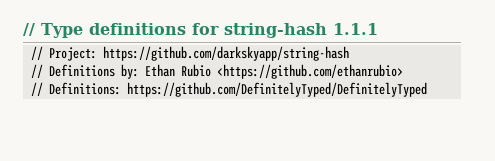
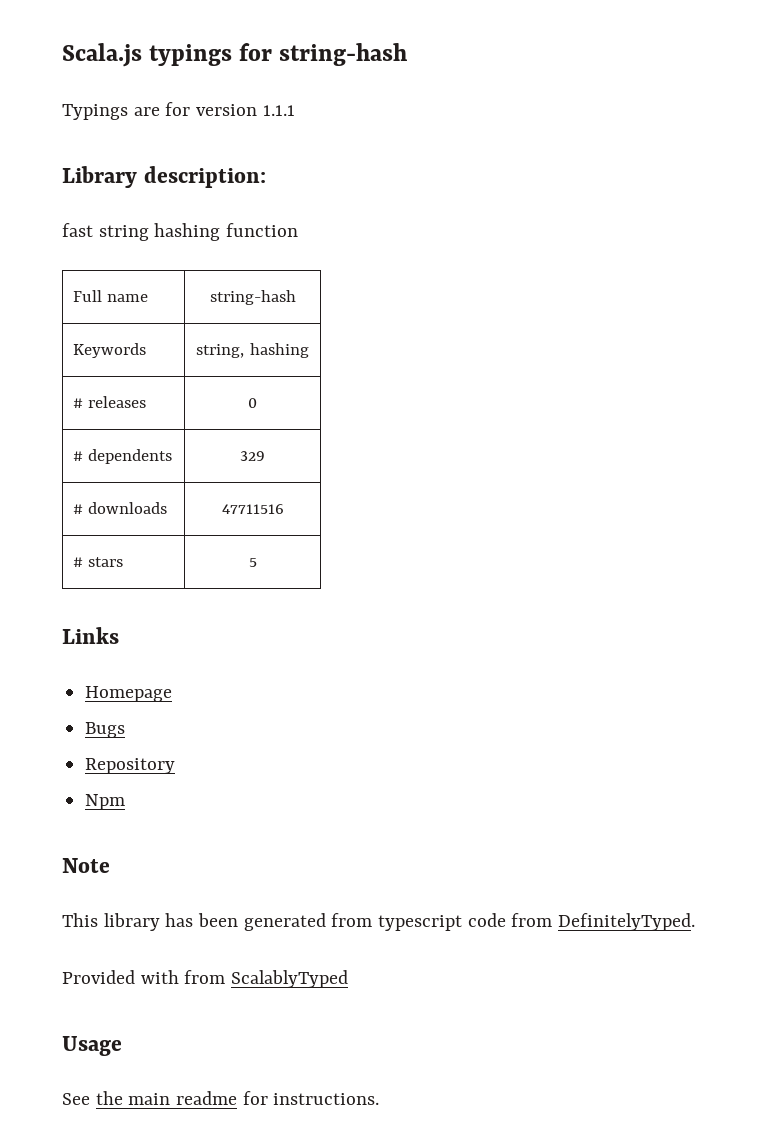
- // Type definitions for string-hash 1.1.1
- // Project: https://github.com/darkskyapp/string-hash
- // Definitions by: Ethan Rubio <https://github.com/ethanrubio>
- // Definitions: https://github.com/DefinitelyTyped/DefinitelyTyped
+ Scala.js typings for string-hash
+ Typings are for version 1.1.1
+ Library description:
+ fast string hashing function
+ Full name | string-hash
+ Keywords | string, hashing
+ # releases | 0
+ # dependents | 329
+ # downloads | 47711516
+ # stars | 5
+ Links
+ Homepage
+ Bugs
+ Repository
+ Npm
+ Note
+ This library has been generated from typescript code from DefinitelyTyped.
+ Provided with from ScalablyTyped
+ Usage
+ See the main readme for instructions.

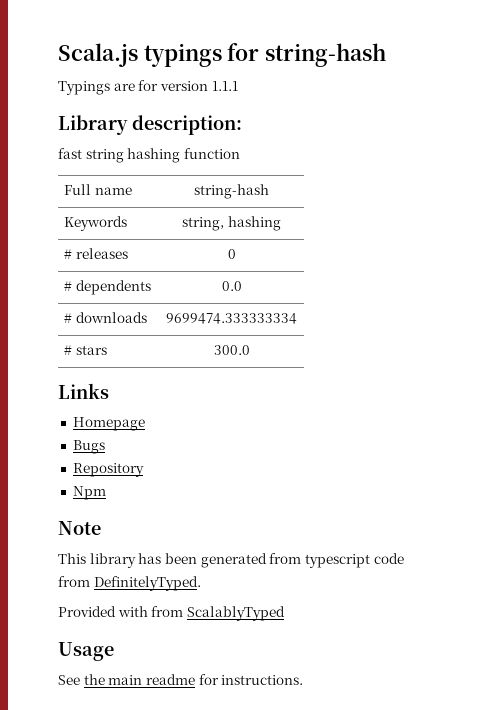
- # dependents | 329
+ # dependents | 0.0
- # downloads | 47711516
+ # downloads | 9699474.333333334
- # stars | 5
+ # stars | 300.0

